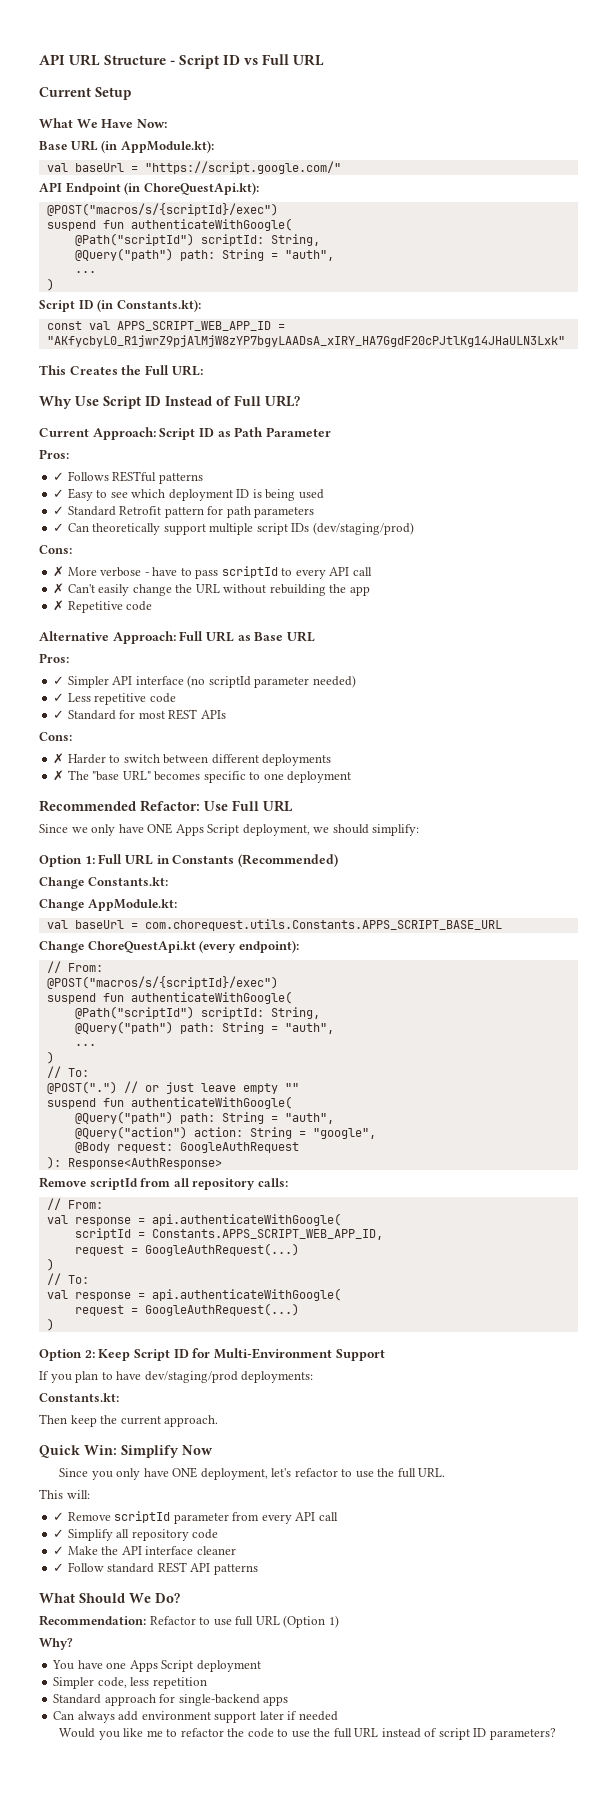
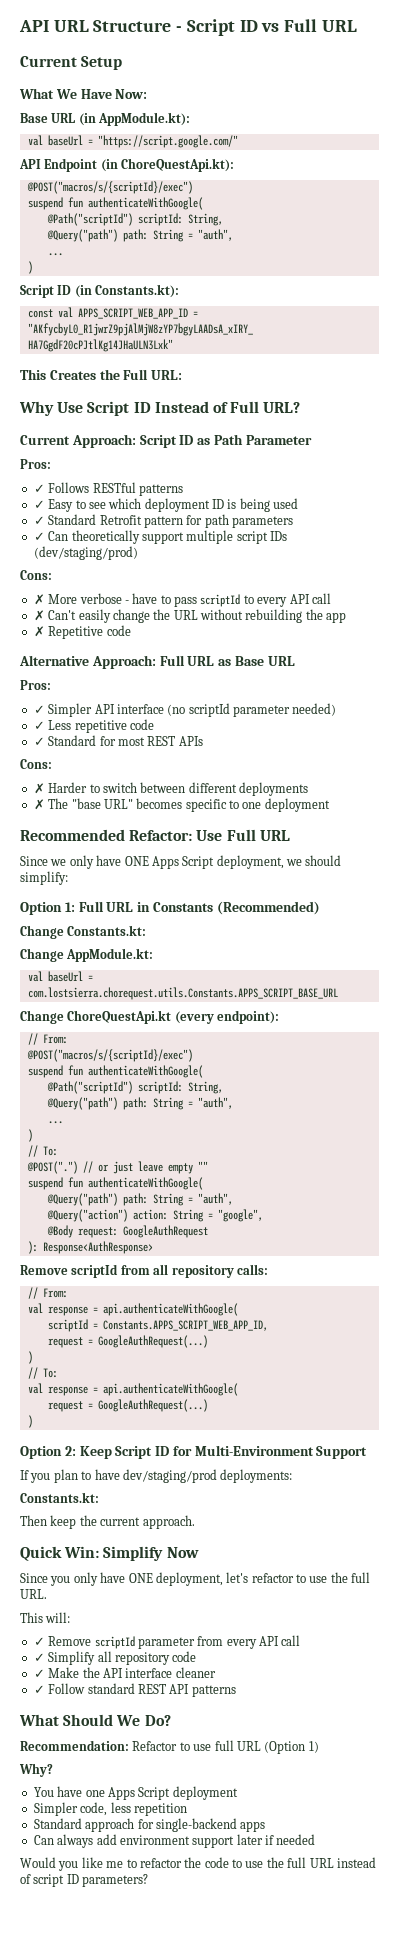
- val baseUrl = com.chorequest.utils.Constants.APPS_SCRIPT_BASE_URL
+ val baseUrl = com.lostsierra.chorequest.utils.Constants.APPS_SCRIPT_BASE_URL

